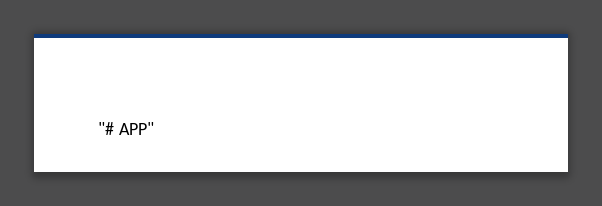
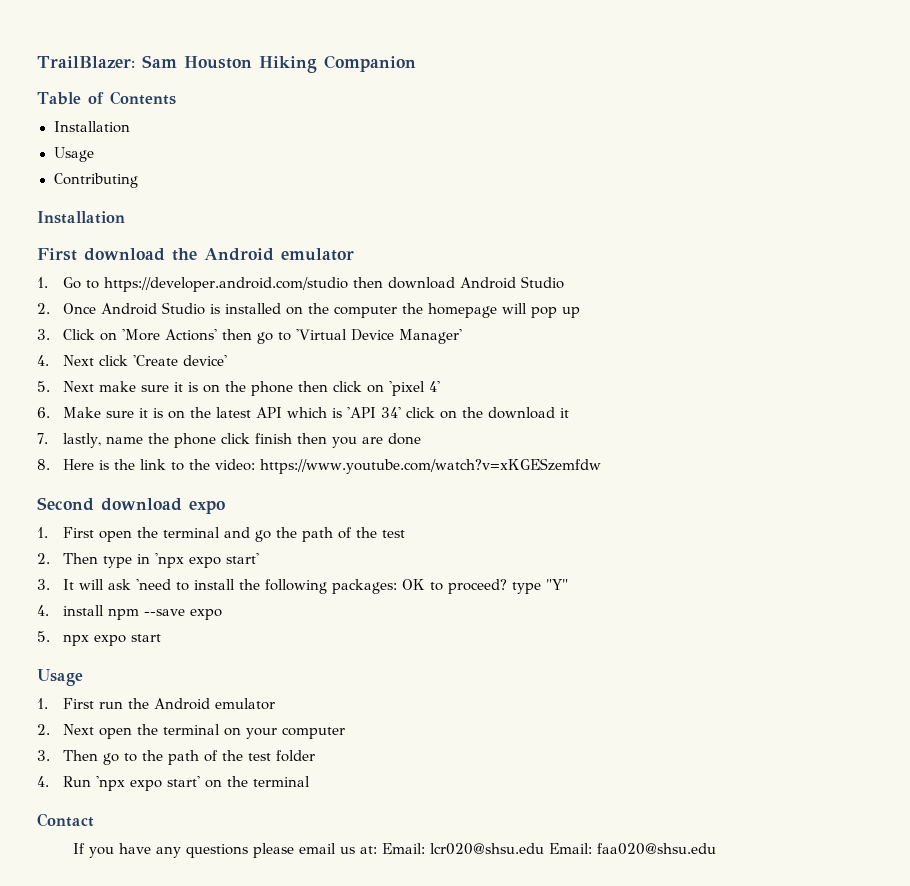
- "# APP"
+ TrailBlazer: Sam Houston Hiking Companion
+ Table of Contents
+ Installation
+ Usage
+ Contributing
+ Installation
+ First download the Android emulator
+ 1. Go to https://developer.android.com/studio then download Android Studio
+ 2. Once Android Studio is installed on the computer the homepage will pop up
+ 3. Click on 'More Actions' then go to 'Virtual Device Manager'
+ 4. Next click 'Create device'
+ 5. Next make sure it is on the phone then click on 'pixel 4'
+ 6. Make sure it is on the latest API which is 'API 34' click on the download it
+ 7. lastly, name the phone click finish then you are done
+ 8. Here is the link to the video: https://www.youtube.com/watch?v=xKGESzemfdw
+ Second download expo
+ 1. First open the terminal and go the path of the test
+ 2. Then type in 'npx expo start'
+ 3. It will ask 'need to install the following packages: OK to proceed? type "Y"
+ 4. install npm --save expo
+ 5. npx expo start
+ Usage
+ 1. First run the Android emulator
+ 2. Next open the terminal on your computer
+ 3. Then go to the path of the test folder
+ 4. Run 'npx expo start' on the terminal
+ Contact
+ If you have any questions please email us at: Email: lcr020@shsu.edu Email: faa020@shsu.edu

